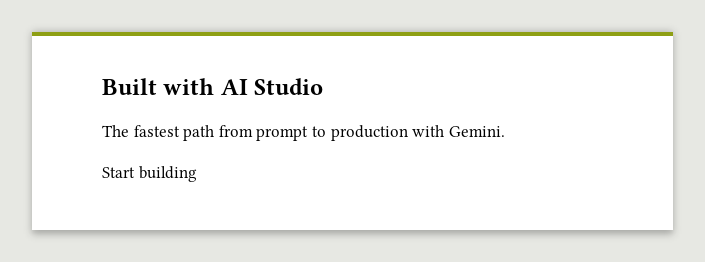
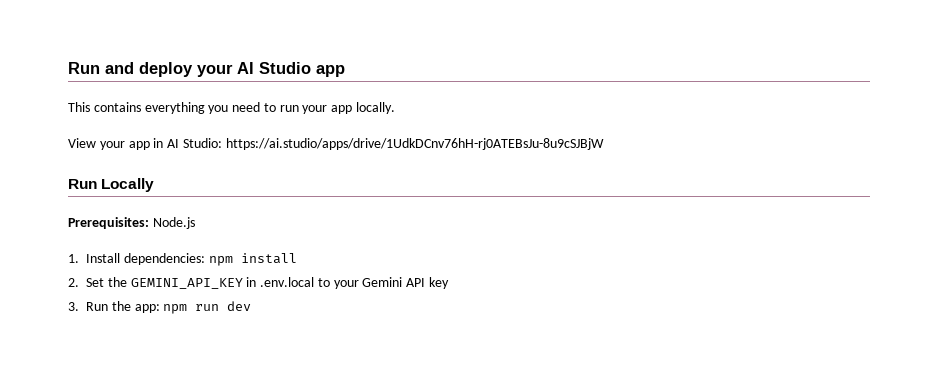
- Built with AI Studio
- The fastest path from prompt to production with Gemini.
- Start building
+ Run and deploy your AI Studio app
+ This contains everything you need to run your app locally.
+ View your app in AI Studio: https://ai.studio/apps/drive/1UdkDCnv76hH-rj0ATEBsJu-8u9cSJBjW
+ Run Locally
+ Prerequisites: Node.js
+ 1. Install dependencies: npm install
+ 2. Set the GEMINI_API_KEY in .env.local to your Gemini API key
+ 3. Run the app: npm run dev

